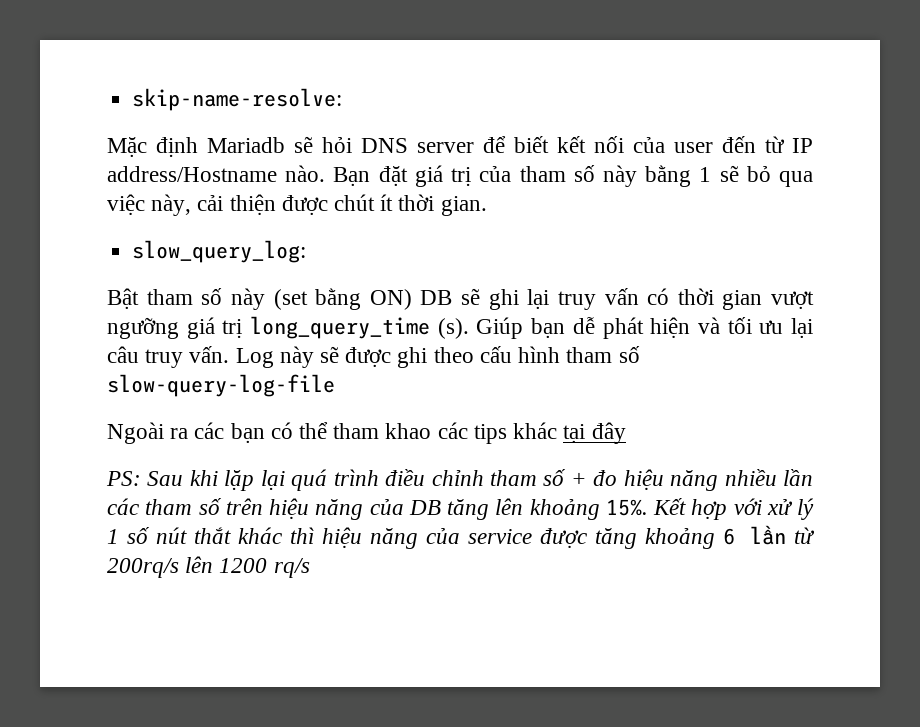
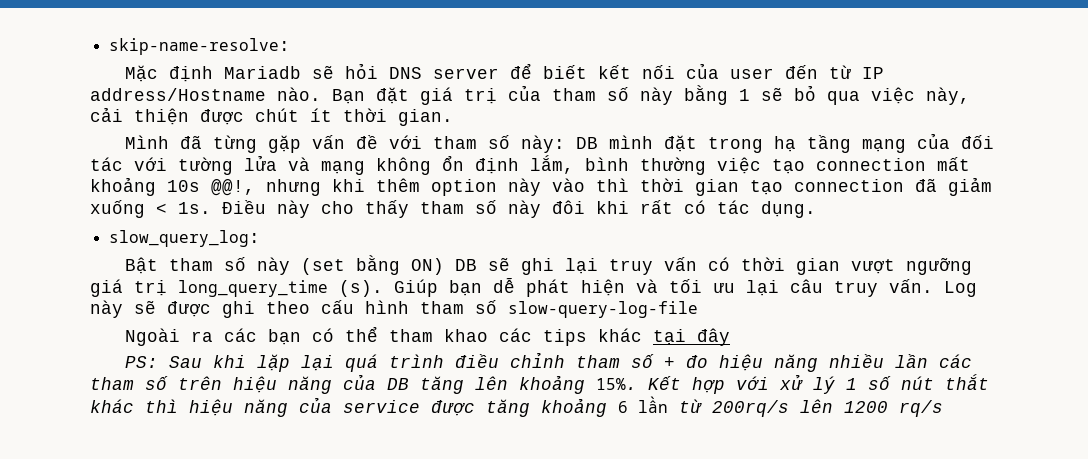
+ Mình đã từng gặp vấn đề với tham số này: DB mình đặt trong hạ tầng mạng của đối tác với tường lửa và mạng không ổn định lắm, bình thường việc tạo connection mất khoảng 10s @@!, nhưng khi thêm option này vào thì thời gian tạo connection đã giảm xuống < 1s. Điều này cho thấy tham số này đôi khi rất có tác dụng.

